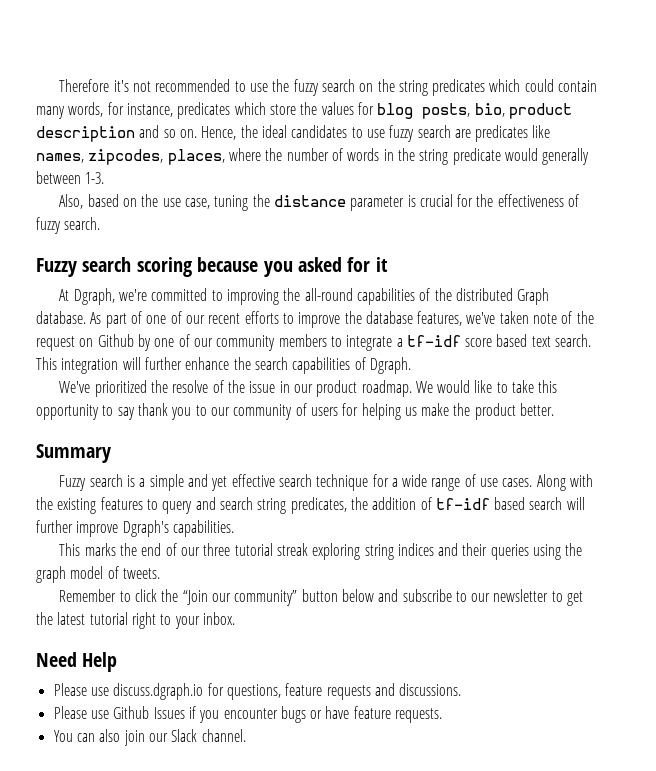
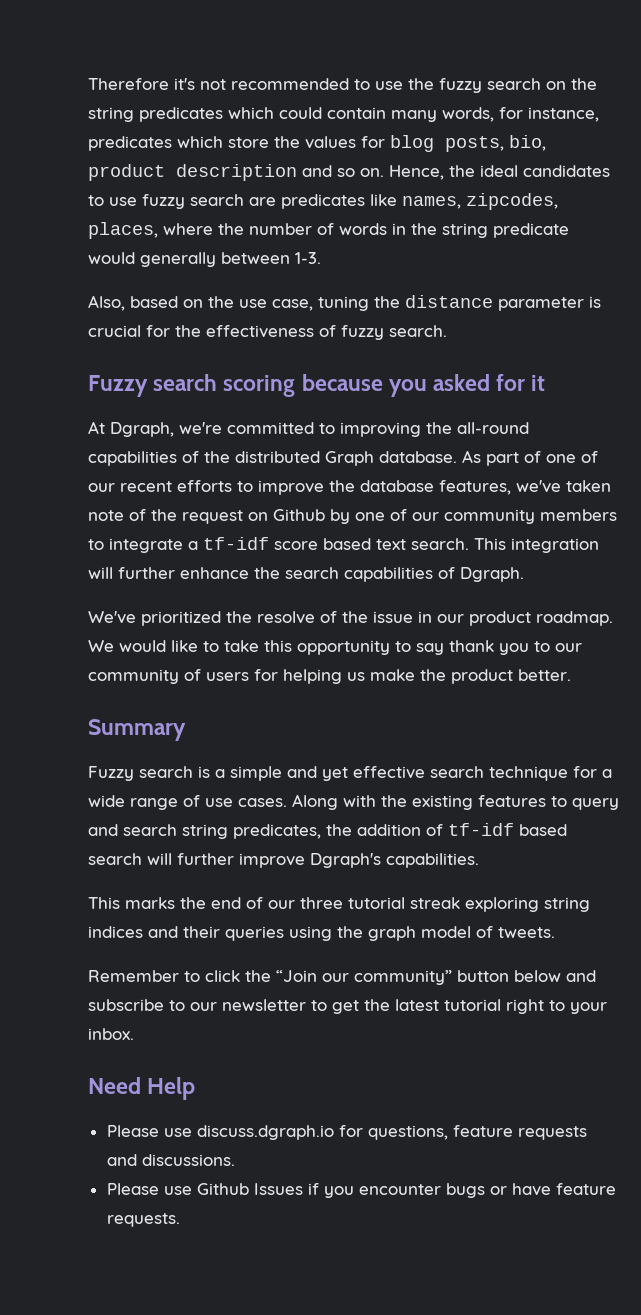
- You can also join our Slack channel.

